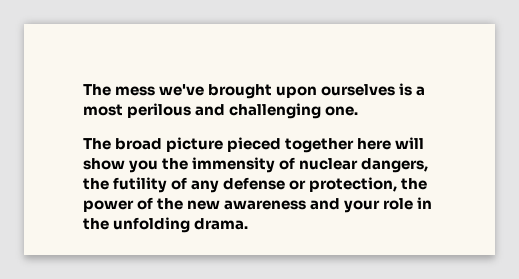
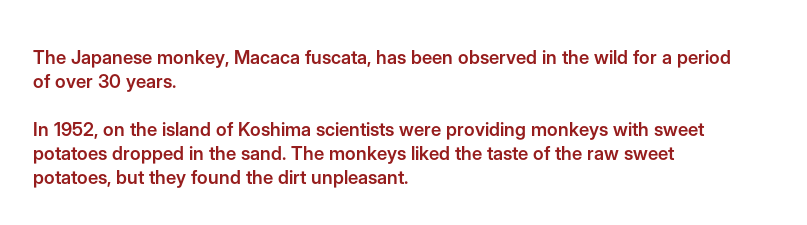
- The mess we've brought upon ourselves is a most perilous and challenging one.
- The broad picture pieced together here will show you the immensity of nuclear dangers, the futility of any defense or protection, the power of the new awareness and your role in the unfolding drama.
+ The Japanese monkey, Macaca fuscata, has been observed in the wild for a period of over 30 years.
+ In 1952, on the island of Koshima scientists were providing monkeys with sweet potatoes dropped in the sand. The monkeys liked the taste of the raw sweet potatoes, but they found the dirt unpleasant.

